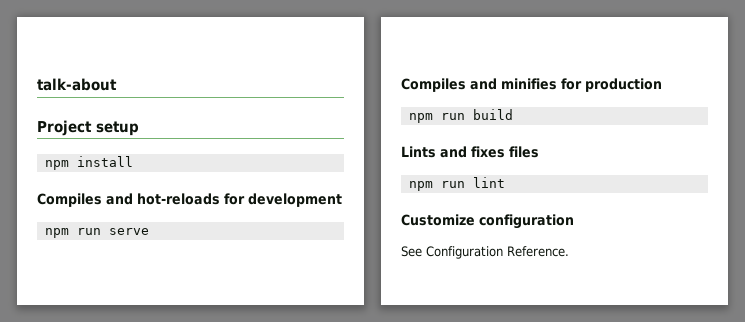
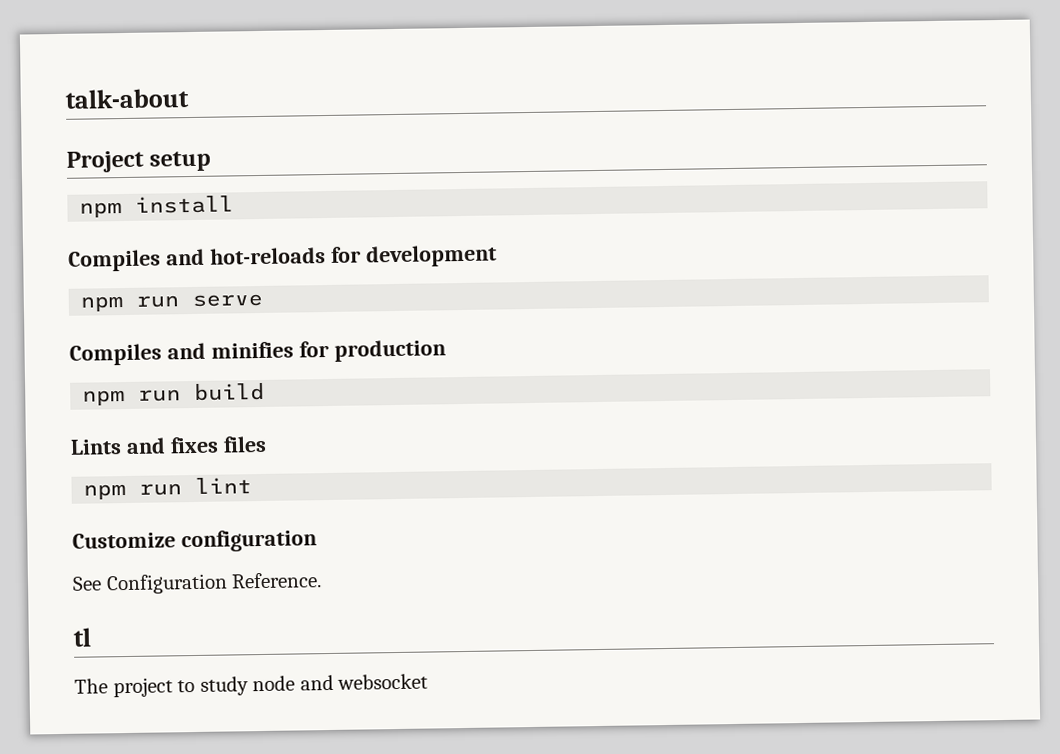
+ tl
+ The project to study node and websocket

